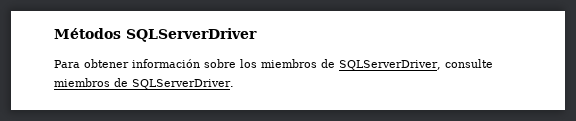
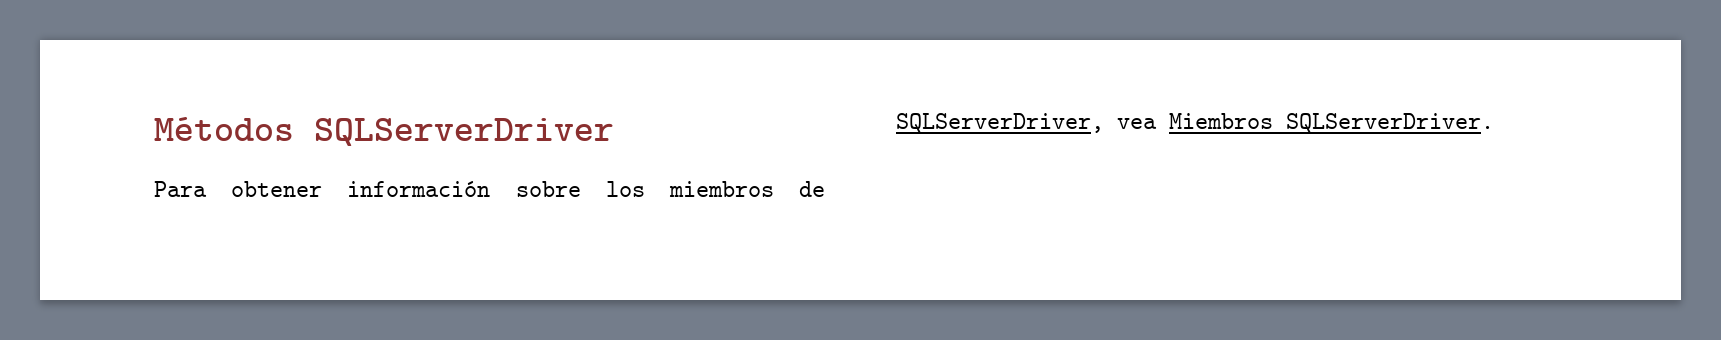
- Para obtener información sobre los miembros de SQLServerDriver, consulte miembros de SQLServerDriver.
+ Para obtener información sobre los miembros de SQLServerDriver, vea Miembros SQLServerDriver.

